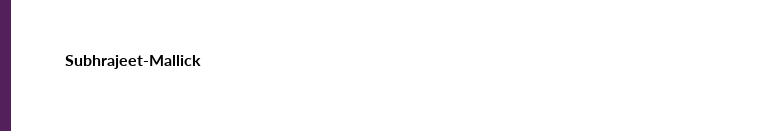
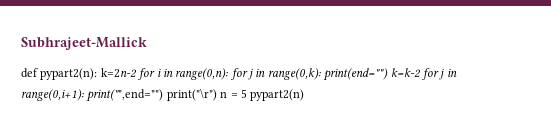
+ def pypart2(n): k=2n-2 for i in range(0,n): for j in range(0,k): print(end="") k=k-2 for j in range(0,i+1): print("",end="") print("\r") n = 5 pypart2(n)

